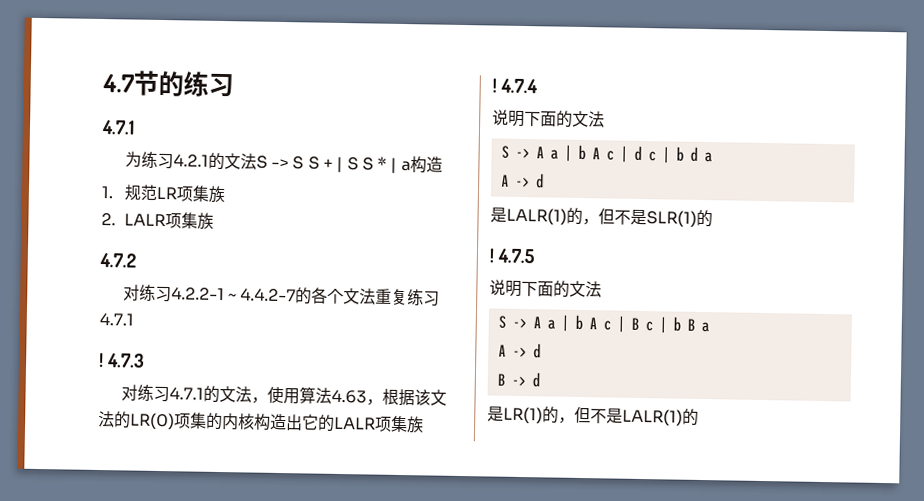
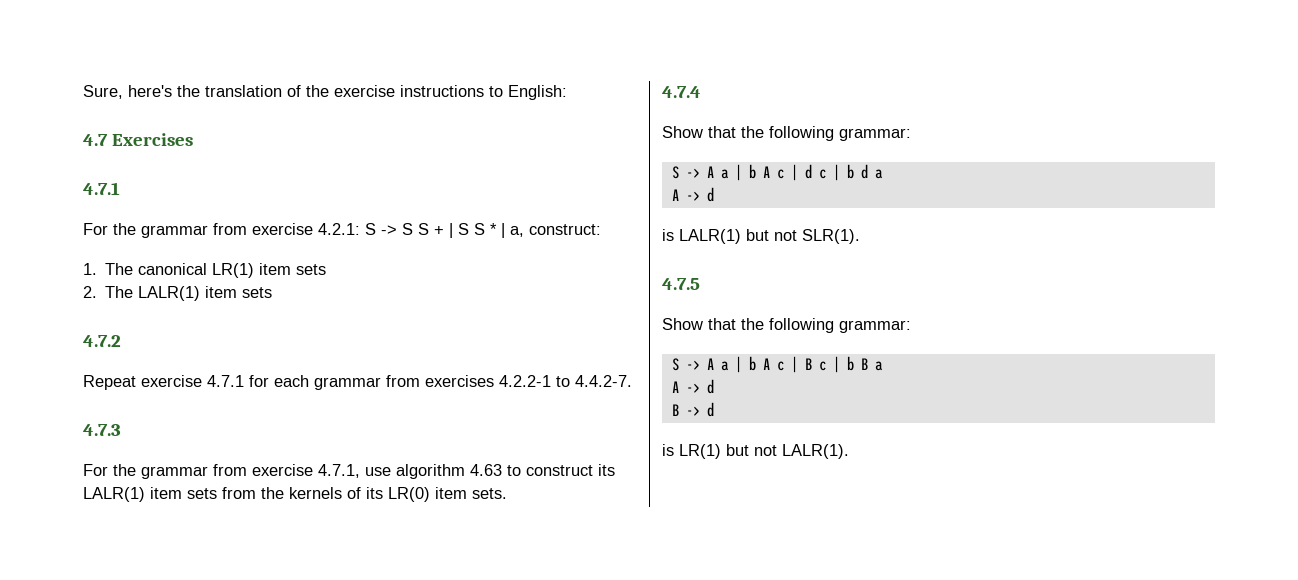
- 4.7节的练习
+ Sure, here's the translation of the exercise instructions to English:
+ 4.7 Exercises
  4.7.1
- 为练习4.2.1的文法S -> S S + | S S * | a构造
+ For the grammar from exercise 4.2.1: S -> S S + | S S * | a, construct:
- 1.规范LR项集族
- 2. LALR项集族
+ 1. The canonical LR(1) item sets
+ 2. The LALR(1) item sets
  4.7.2
- 对练习4.2.2-1 ~ 4.4.2-7的各个文法重复练习4.7.1
- ! 4.7.3
- 对练习4.7.1的文法，使用算法4.63，根据该文法的LR(0)项集的内核构造出它的LALR项集族
- ! 4.7.4
- 说明下面的文法
+ Repeat exercise 4.7.1 for each grammar from exercises 4.2.2-1 to 4.4.2-7.
+ 4.7.3
+ For the grammar from exercise 4.7.1, use algorithm 4.63 to construct its LALR(1) item sets from the kernels of its LR(0) item sets.
+ 4.7.4
+ Show that the following grammar:
- 是LALR(1)的，但不是SLR(1)的
- ! 4.7.5
- 说明下面的文法
+ is LALR(1) but not SLR(1).
+ 4.7.5
+ Show that the following grammar:
- 是LR(1)的，但不是LALR(1)的
+ is LR(1) but not LALR(1).

